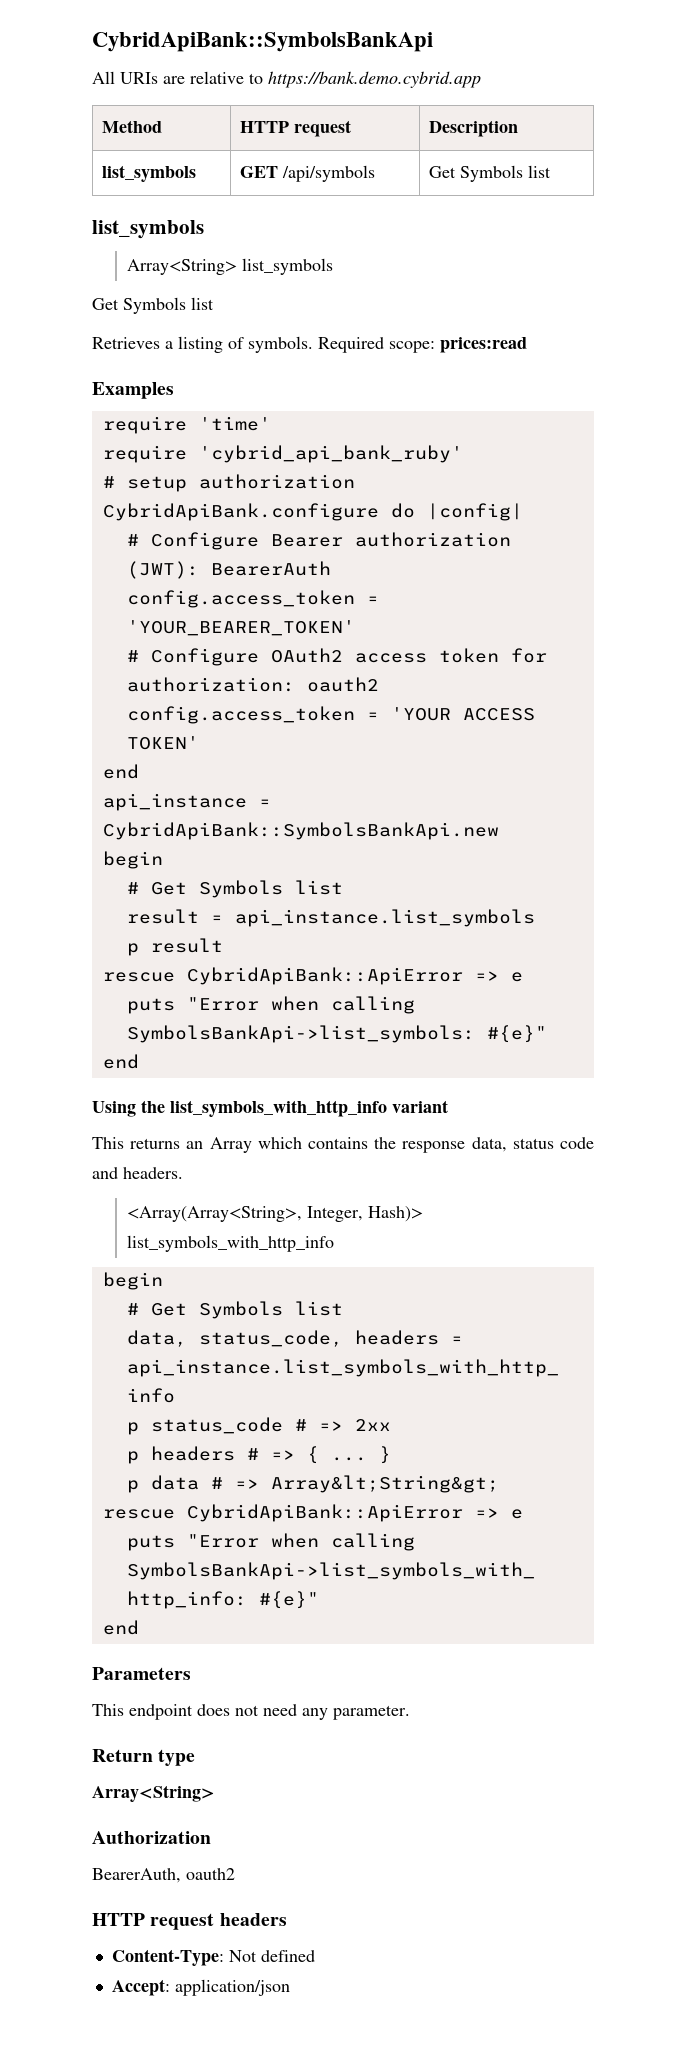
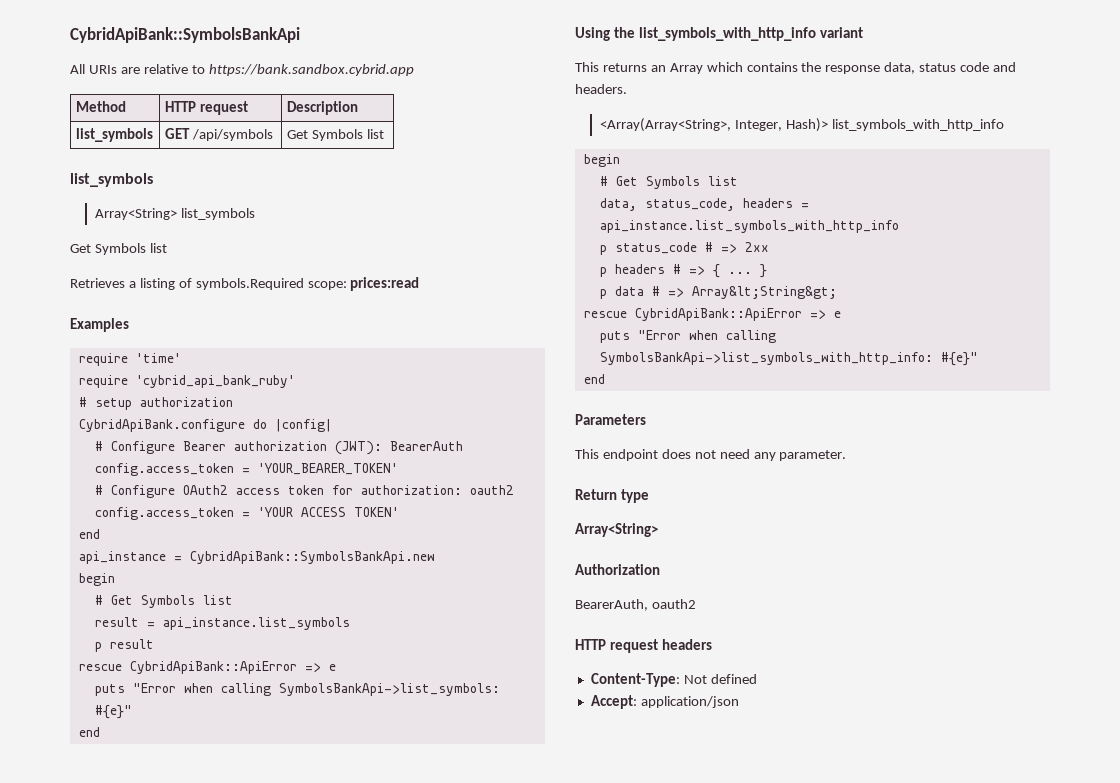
- All URIs are relative to https://bank.demo.cybrid.app
+ All URIs are relative to https://bank.sandbox.cybrid.app
- Retrieves a listing of symbols. Required scope: prices:read
+ Retrieves a listing of symbols.Required scope: prices:read

